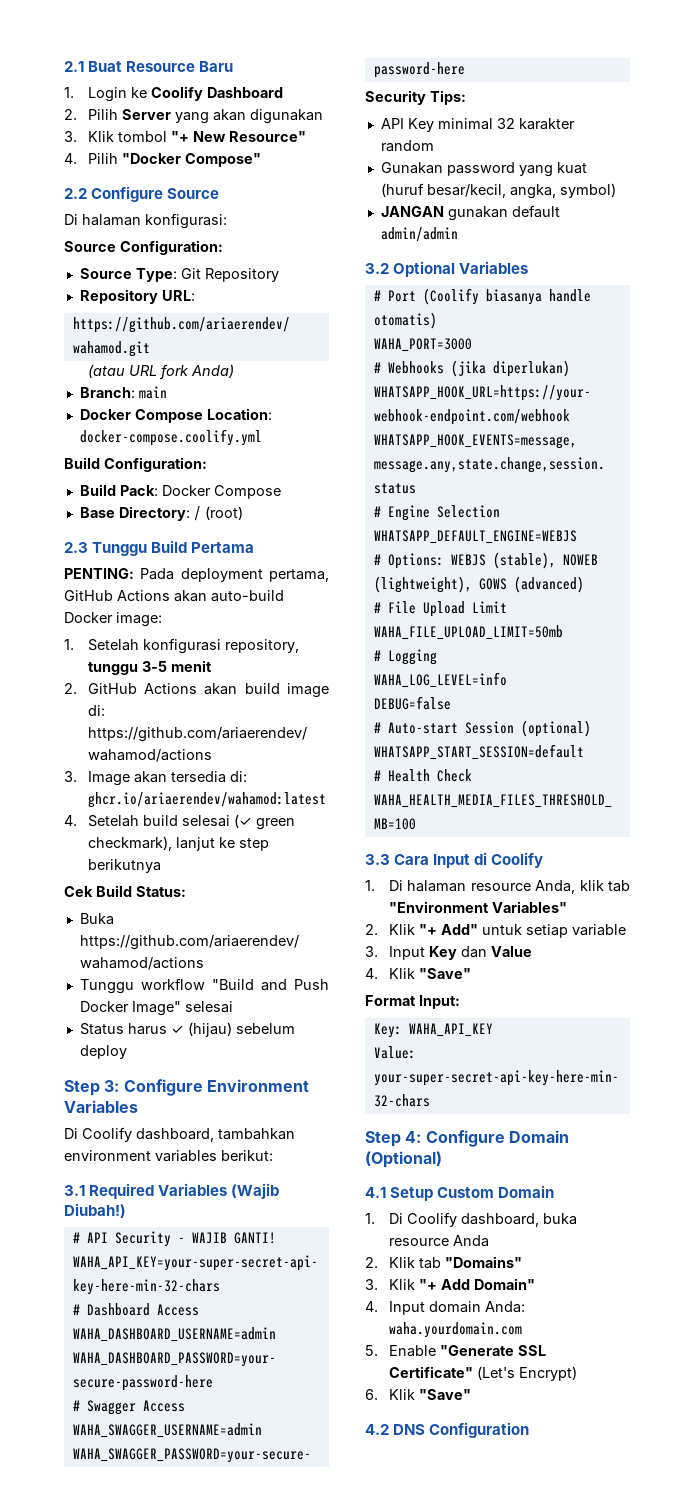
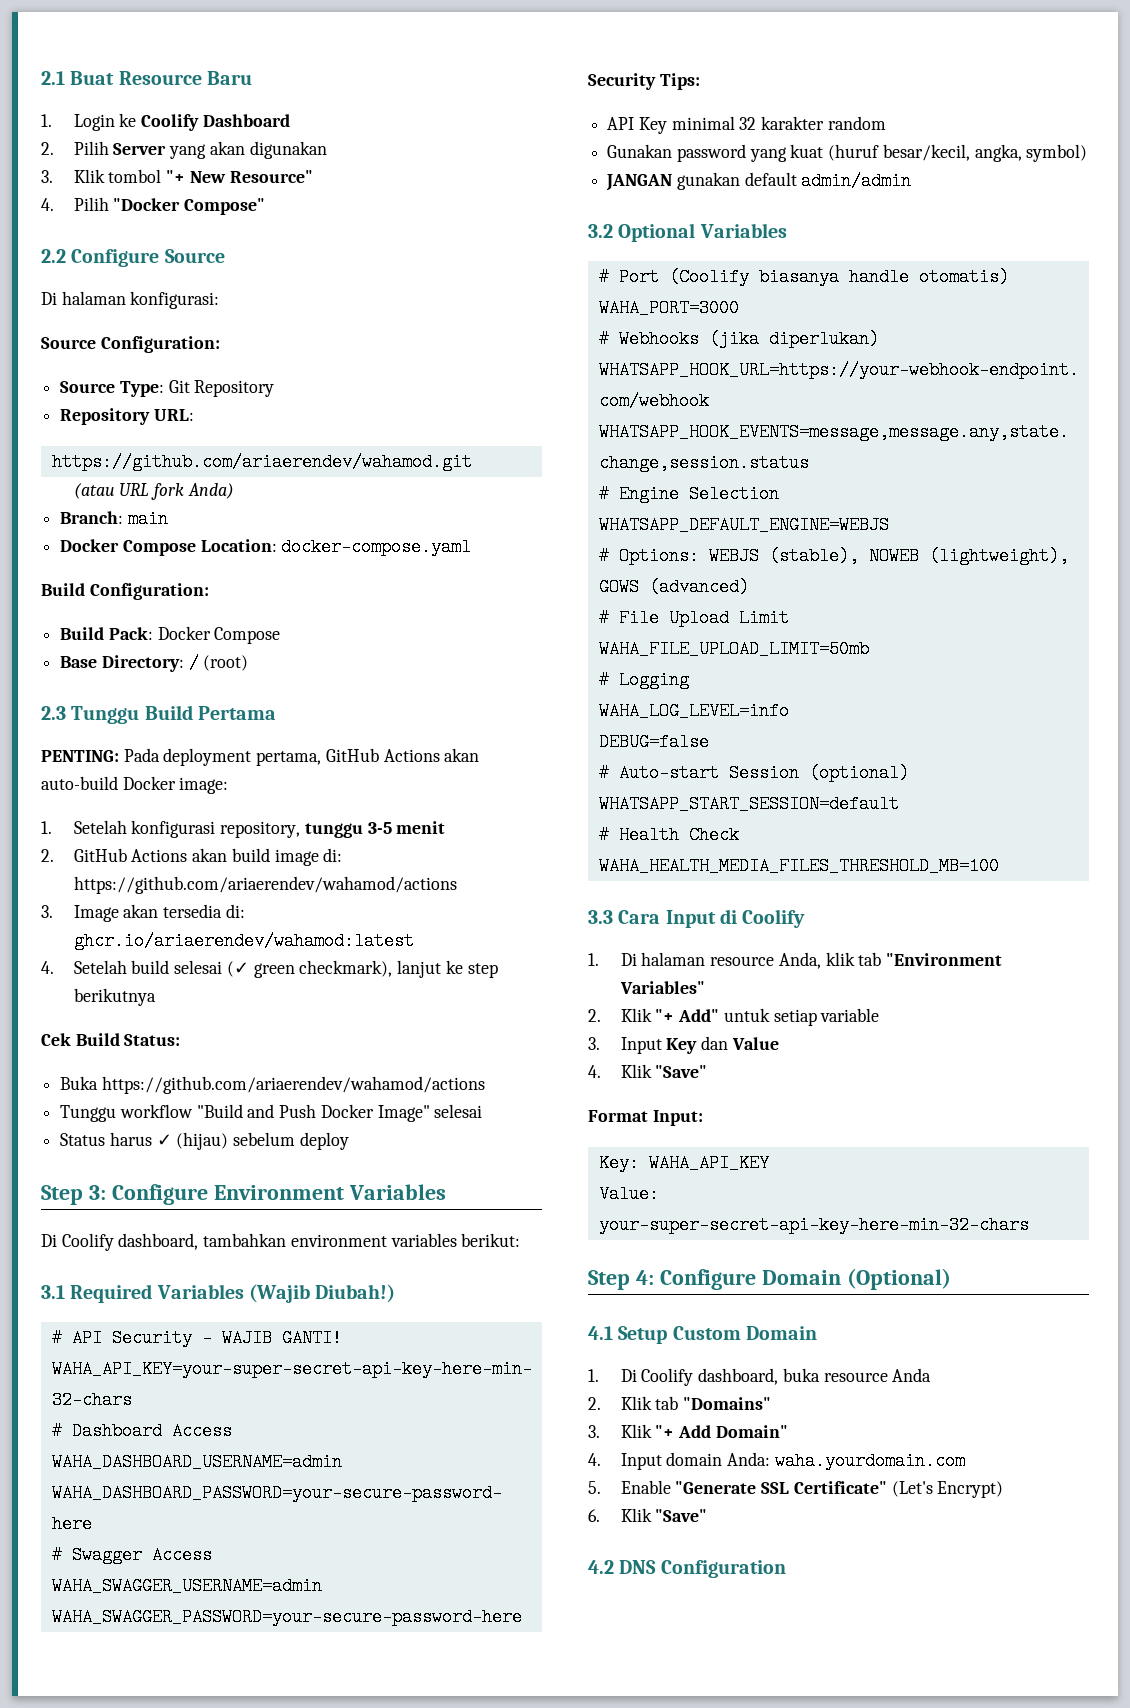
- Docker Compose Location: docker-compose.coolify.yml
+ Docker Compose Location: docker-compose.yaml

